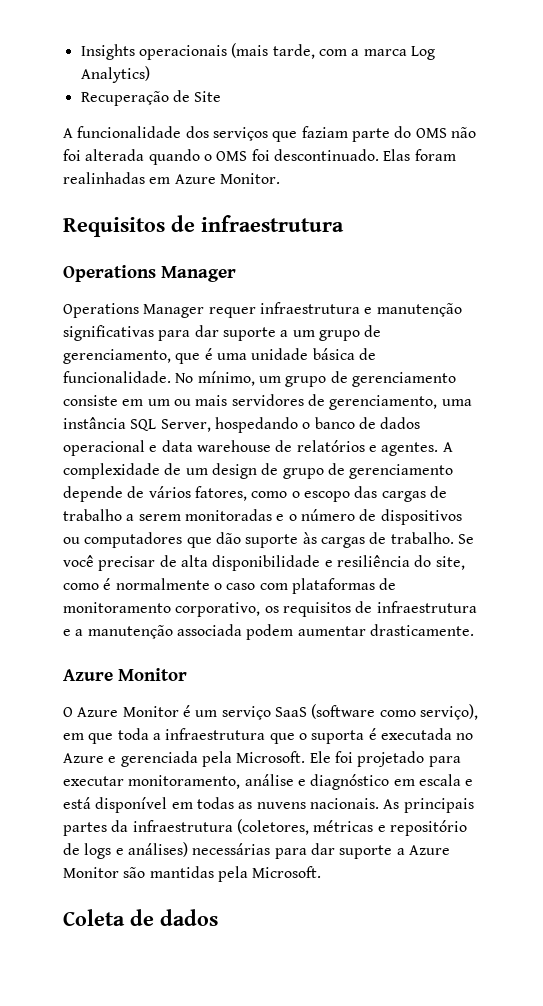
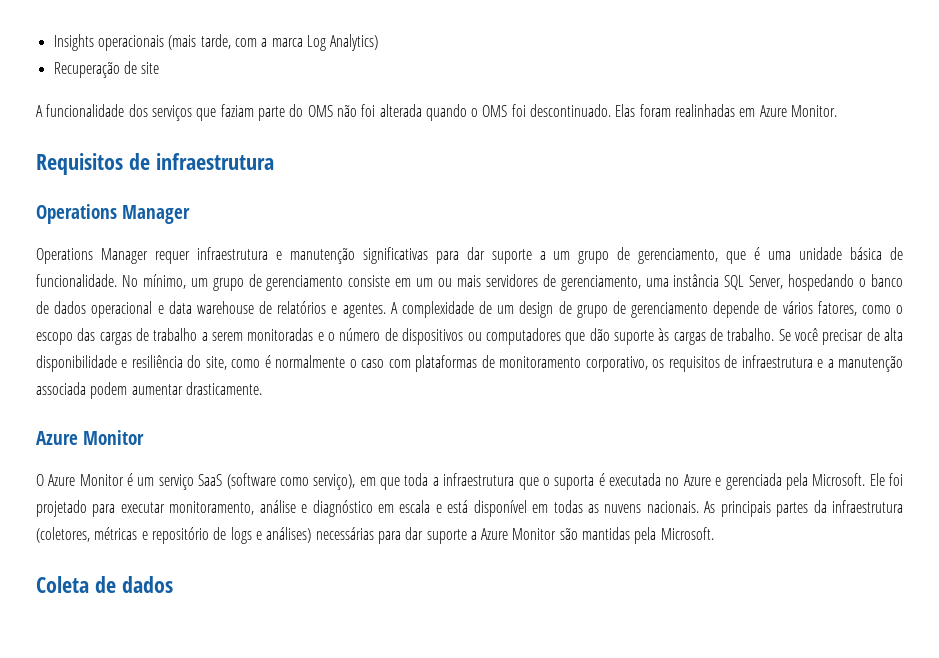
- Recuperação de Site
+ Recuperação de site

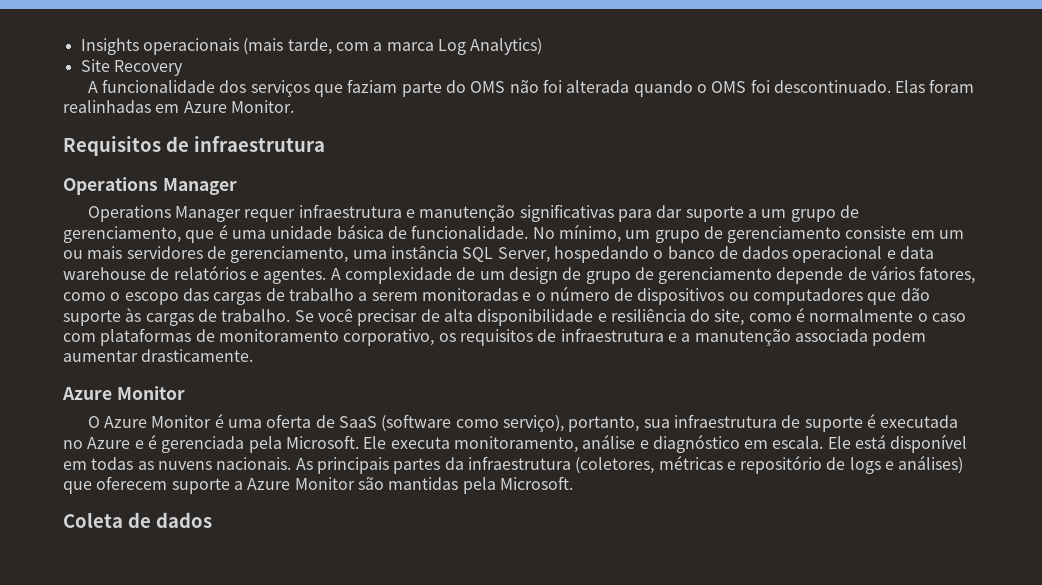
- Recuperação de site
+ Site Recovery
- O Azure Monitor é um serviço SaaS (software como serviço), em que toda a infraestrutura que o suporta é executada no Azure e gerenciada pela Microsoft.
+ O Azure Monitor é uma oferta de SaaS (software como serviço), portanto, sua infraestrutura de suporte é executada no Azure e é gerenciada pela Microsoft.
- Ele foi projetado para executar monitoramento, análise e diagnóstico em escala e está disponível em todas as nuvens nacionais.
+ Ele executa monitoramento, análise e diagnóstico em escala. Ele está disponível em todas as nuvens nacionais.
- As principais partes da infraestrutura (coletores, métricas e repositório de logs e análises) necessárias para dar suporte a Azure Monitor são mantidas pela Microsoft.
+ As principais partes da infraestrutura (coletores, métricas e repositório de logs e análises) que oferecem suporte a Azure Monitor são mantidas pela Microsoft.

